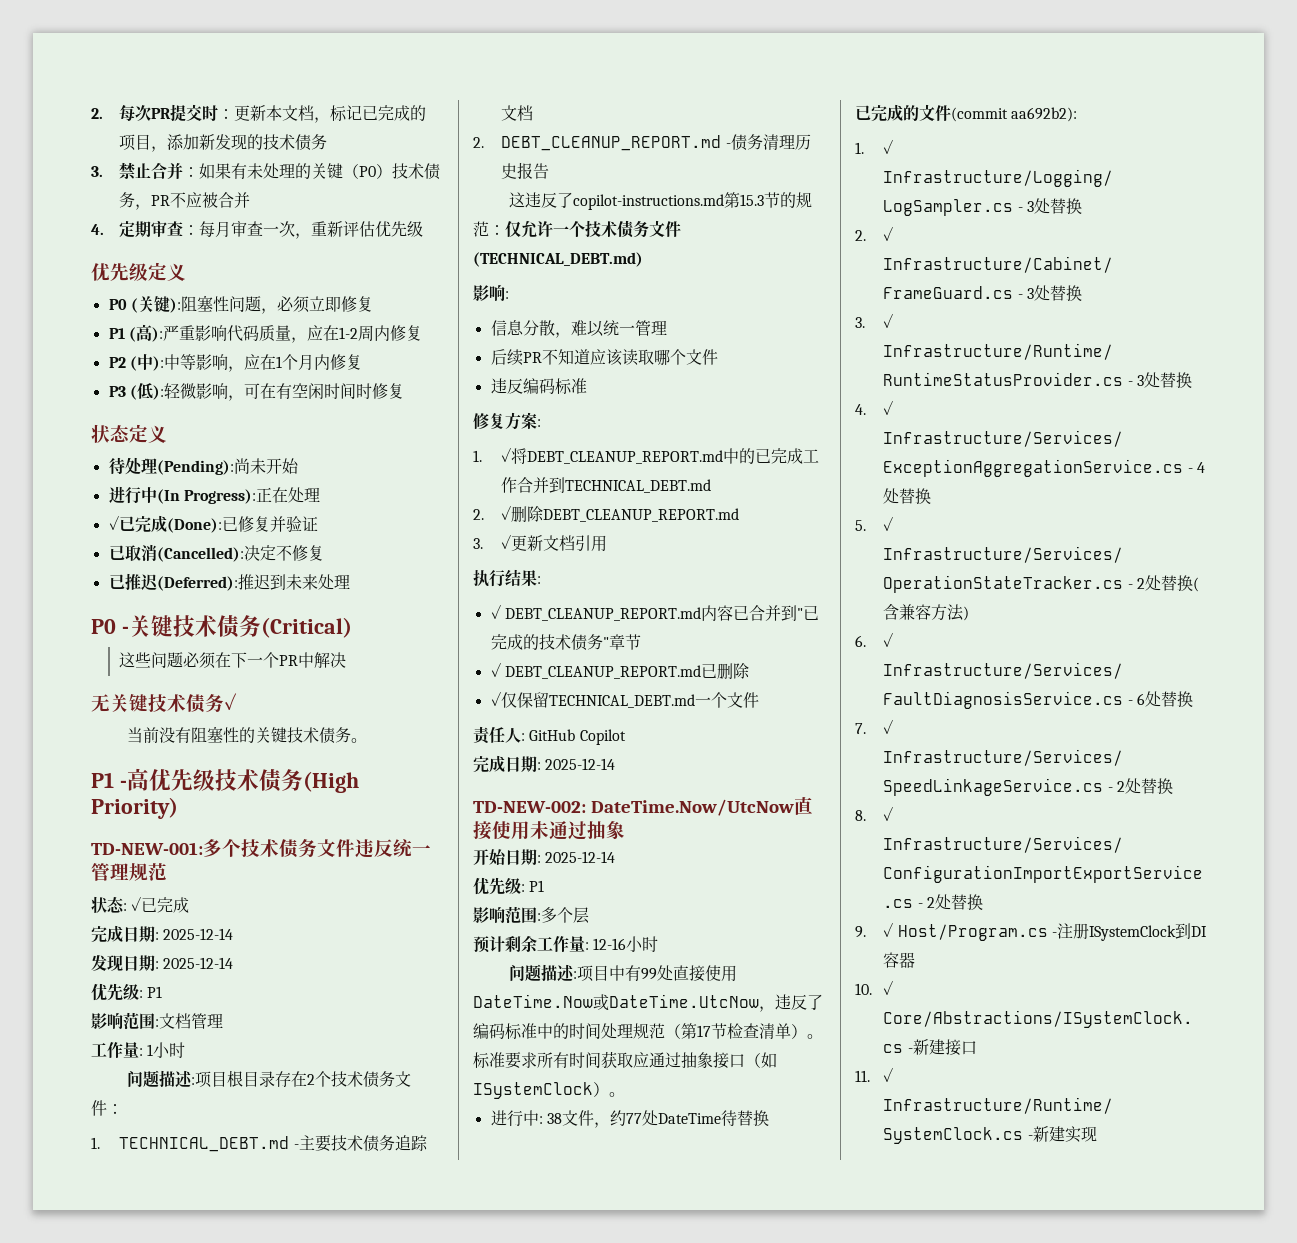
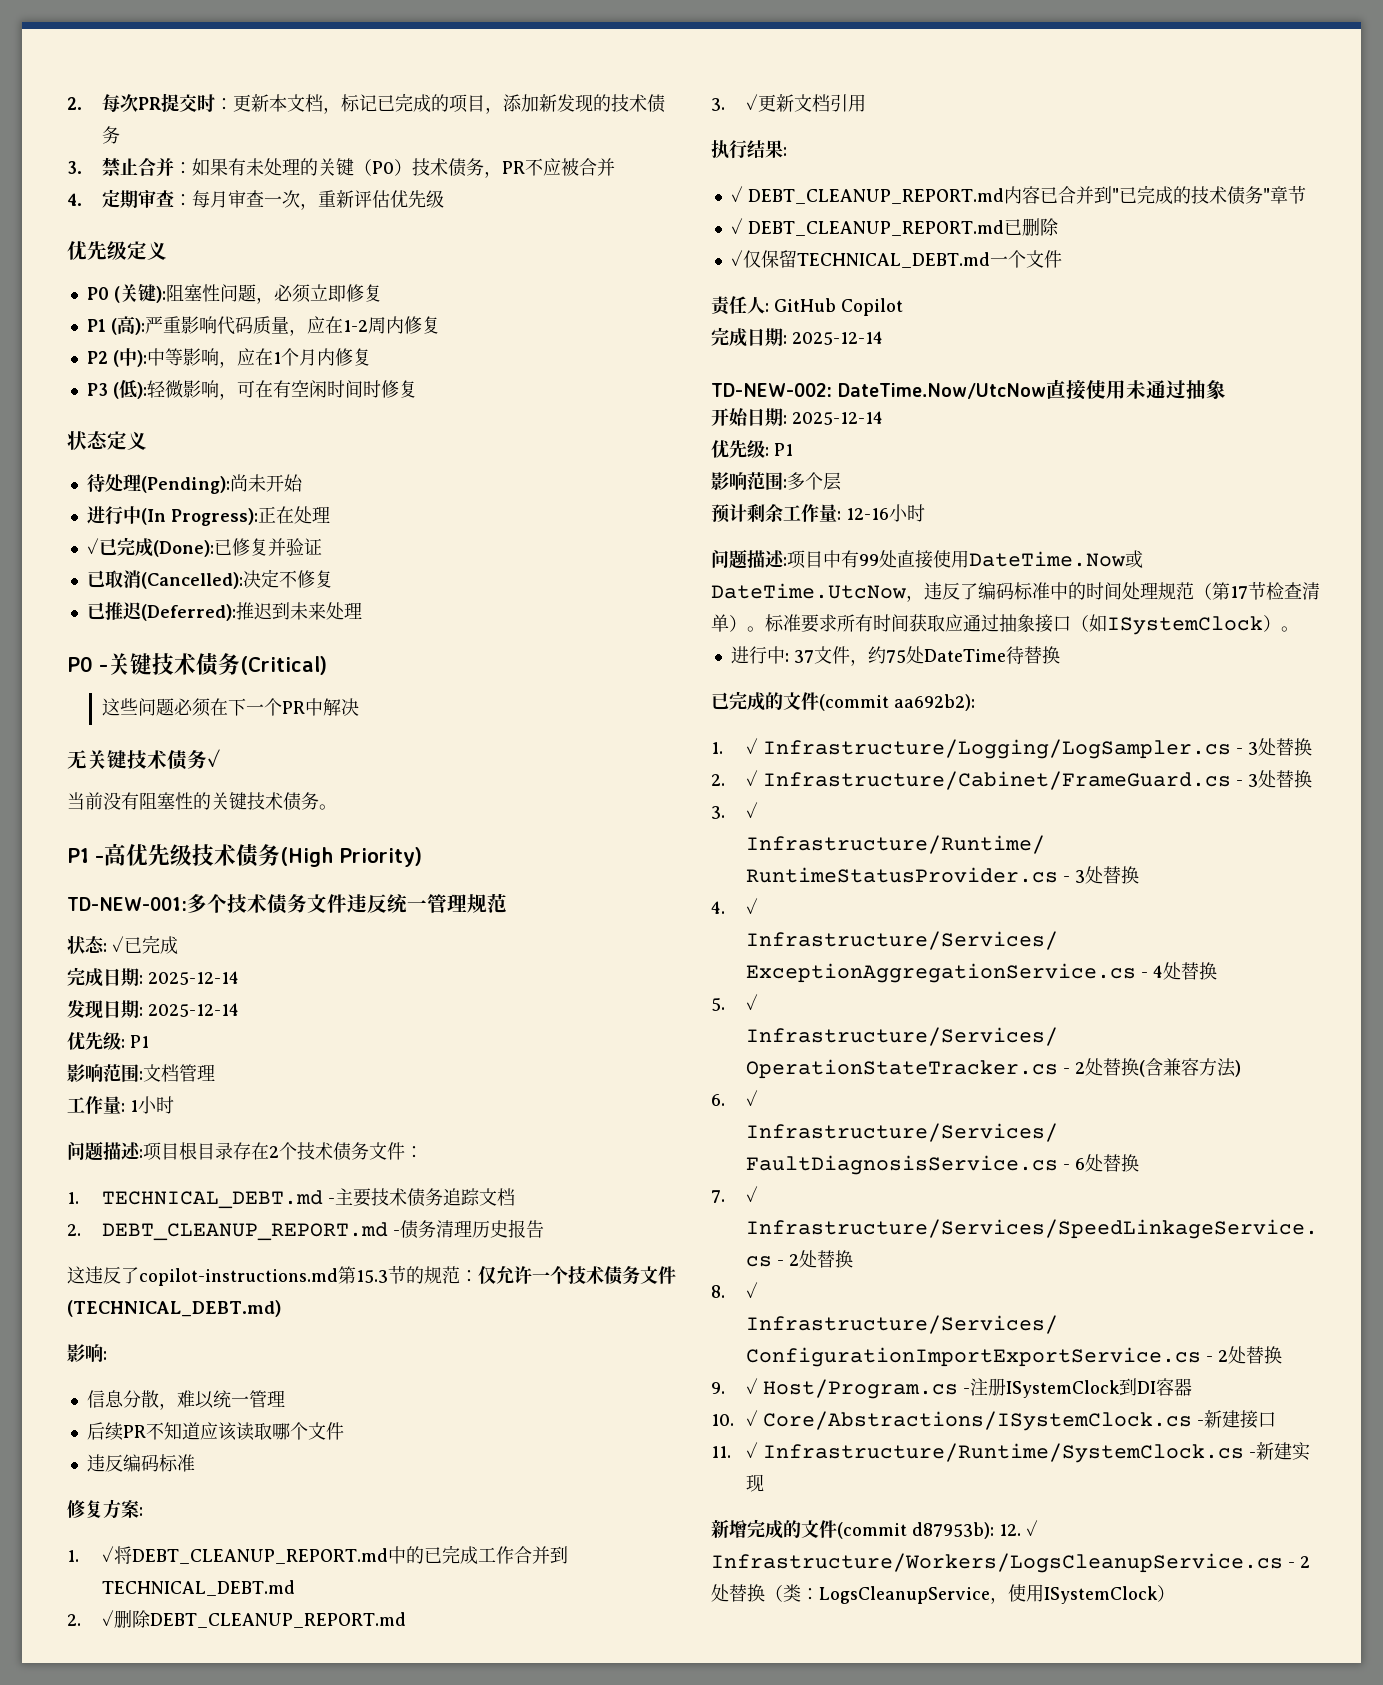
- 进行中: 38文件，约77处DateTime待替换
+ 进行中: 37文件，约75处DateTime待替换
+ 新增完成的文件(commit d87953b): 12. ✓ Infrastructure/Workers/LogsCleanupService.cs - 2处替换（类：LogsCleanupService，使用ISystemClock）

